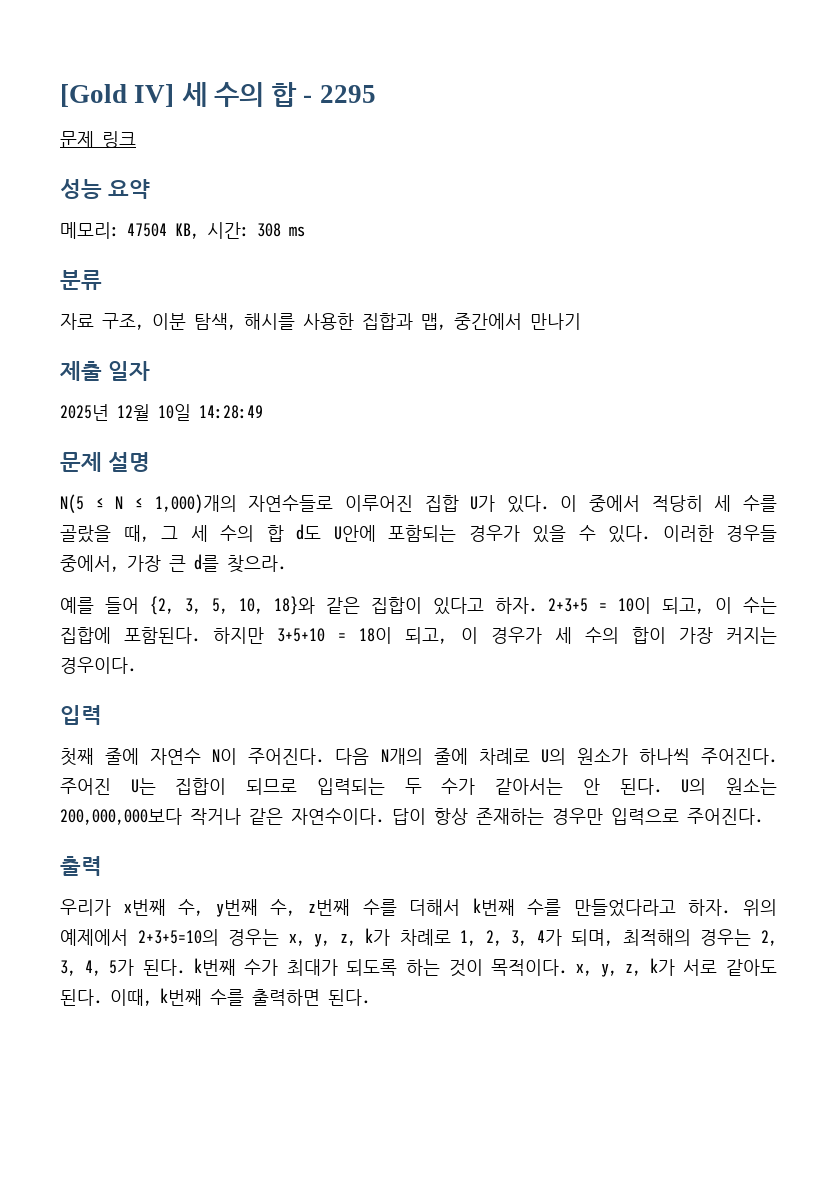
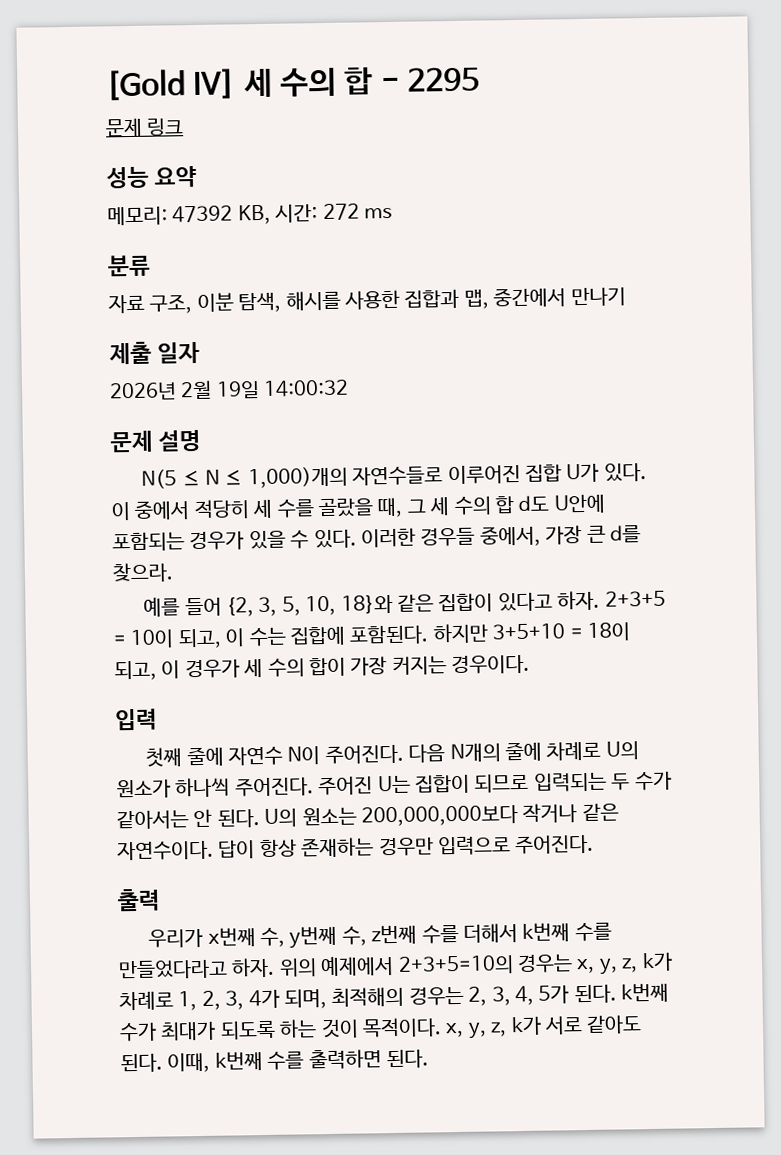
- 메모리: 47504 KB, 시간: 308 ms
+ 메모리: 47392 KB, 시간: 272 ms
- 2025년 12월 10일 14:28:49
+ 2026년 2월 19일 14:00:32

